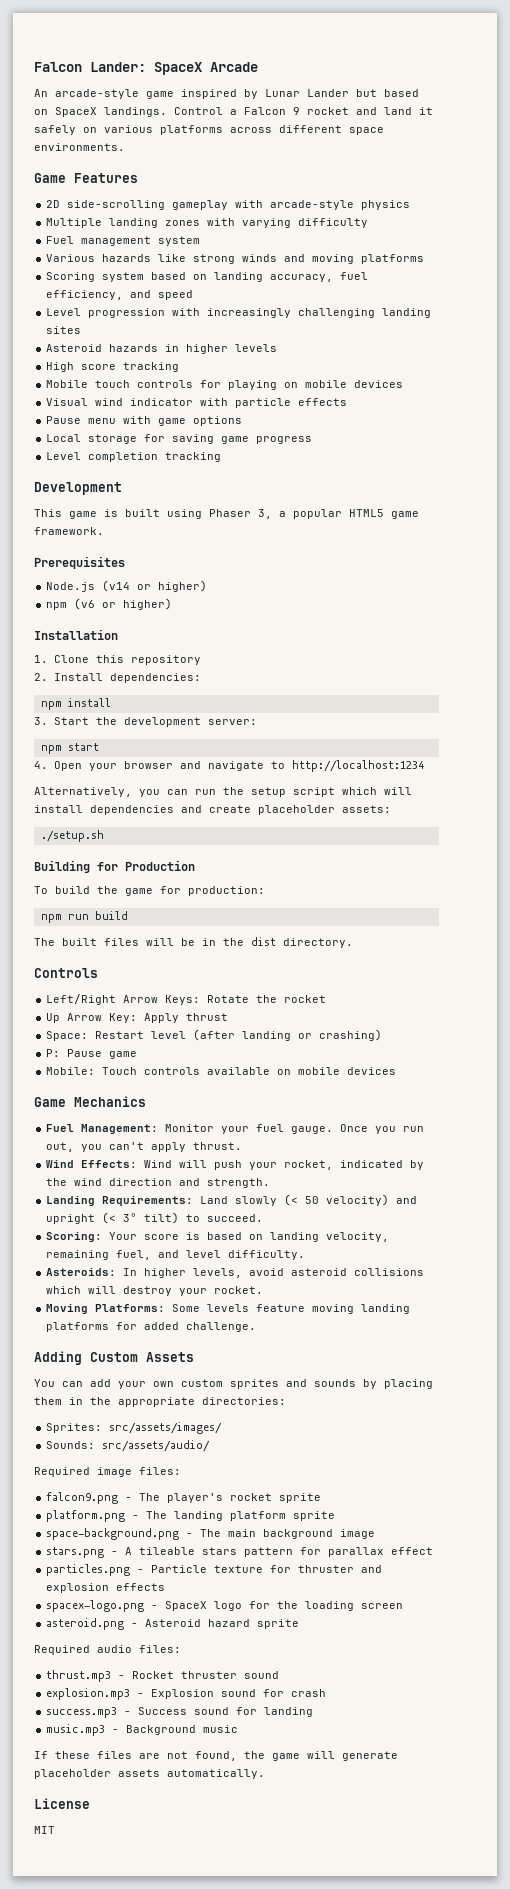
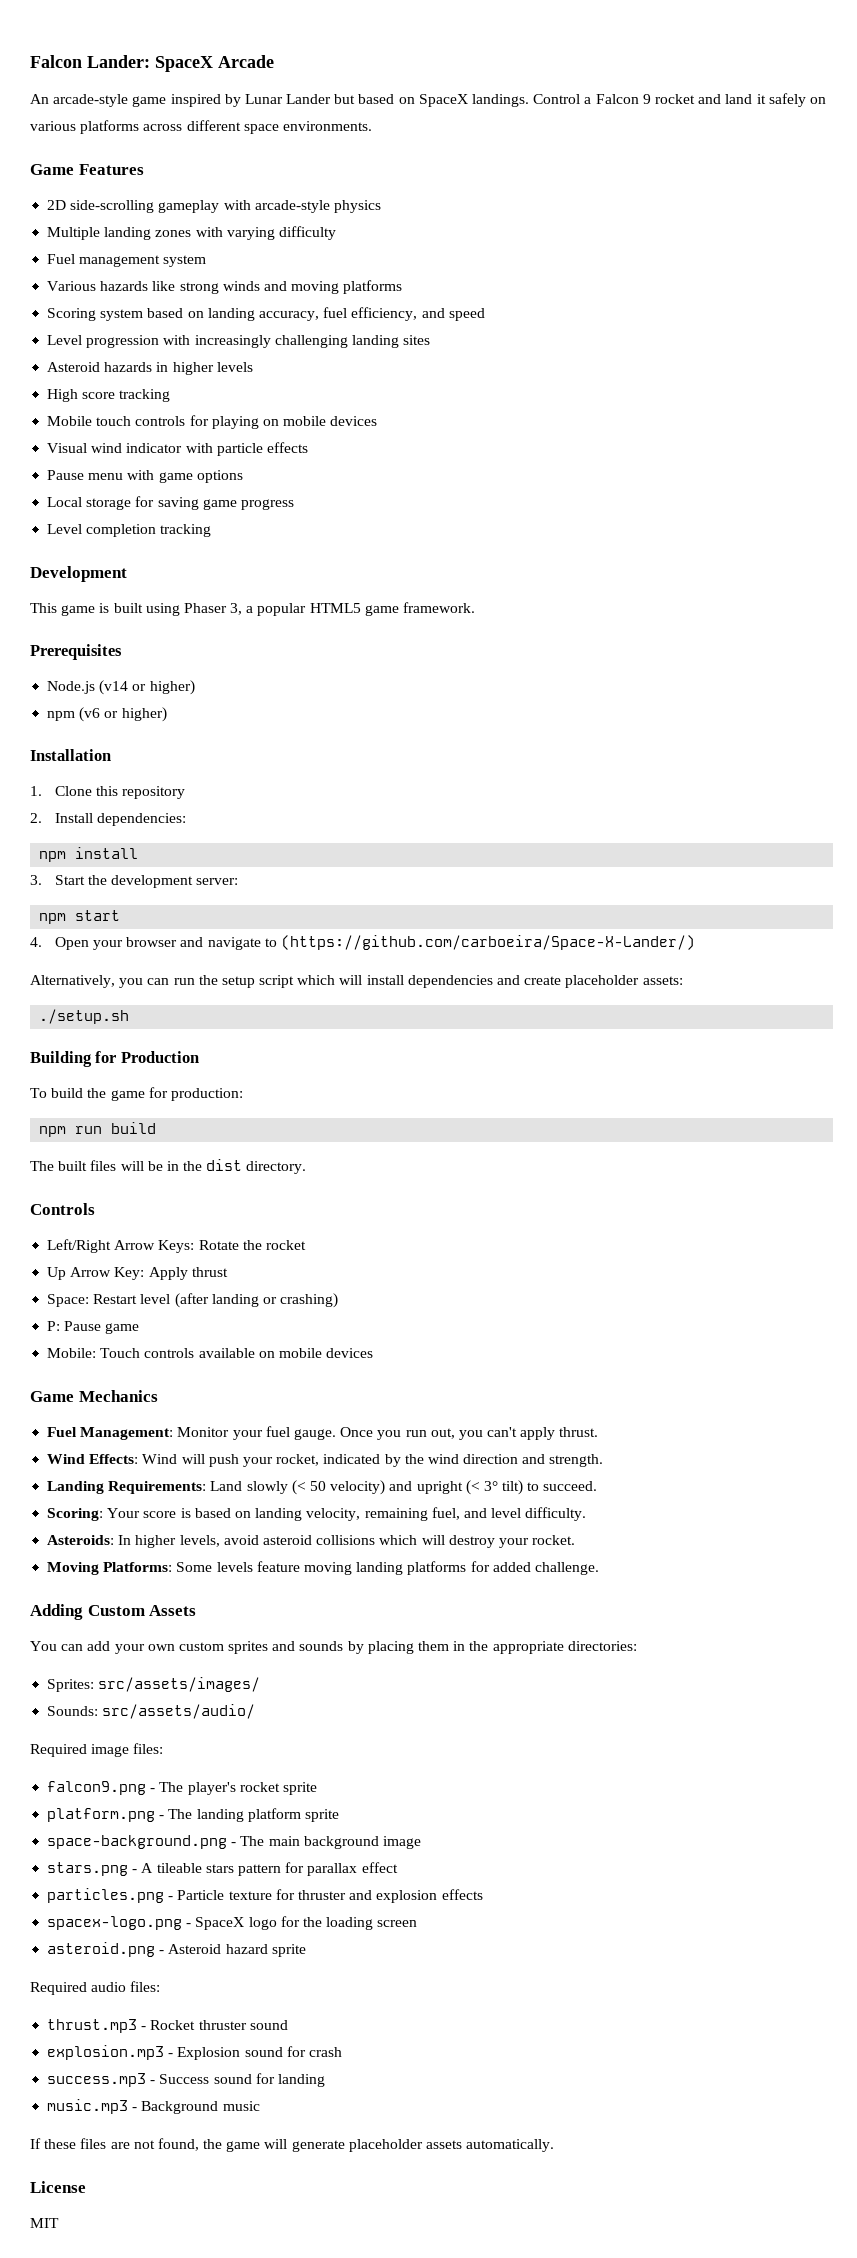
- 4. Open your browser and navigate to http://localhost:1234
+ 4. Open your browser and navigate to (https://github.com/carboeira/Space-X-Lander/)

